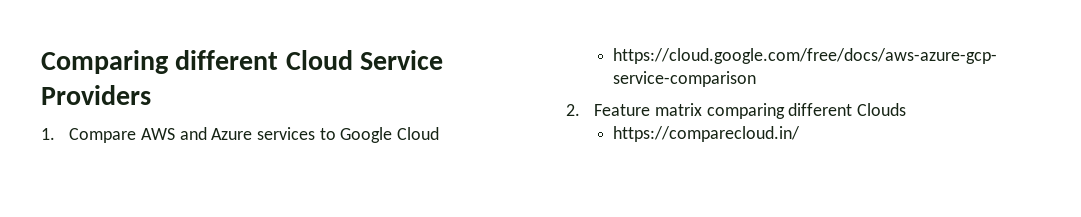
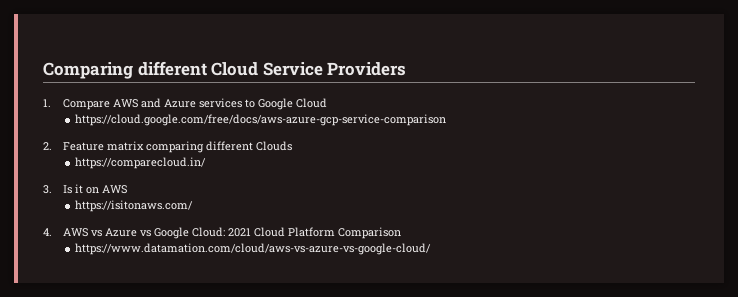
+ 3. Is it on AWS
+ https://isitonaws.com/
+ 4. AWS vs Azure vs Google Cloud: 2021 Cloud Platform Comparison
+ https://www.datamation.com/cloud/aws-vs-azure-vs-google-cloud/

